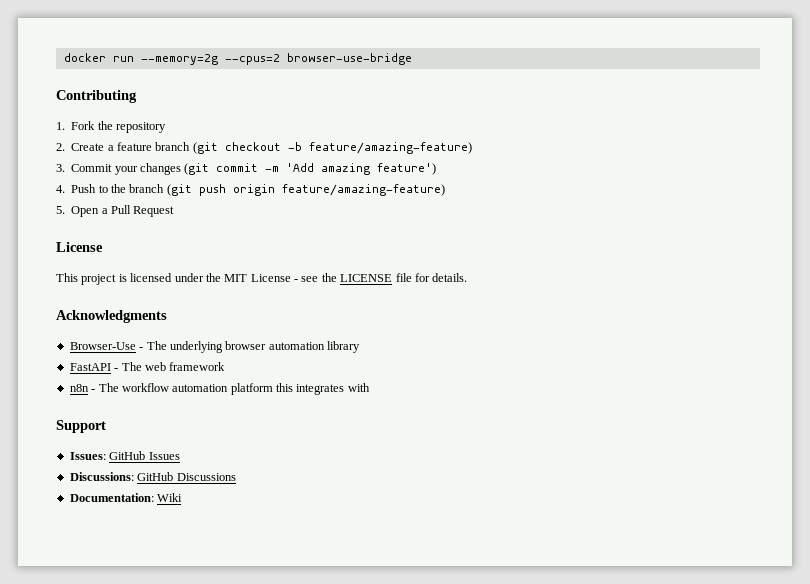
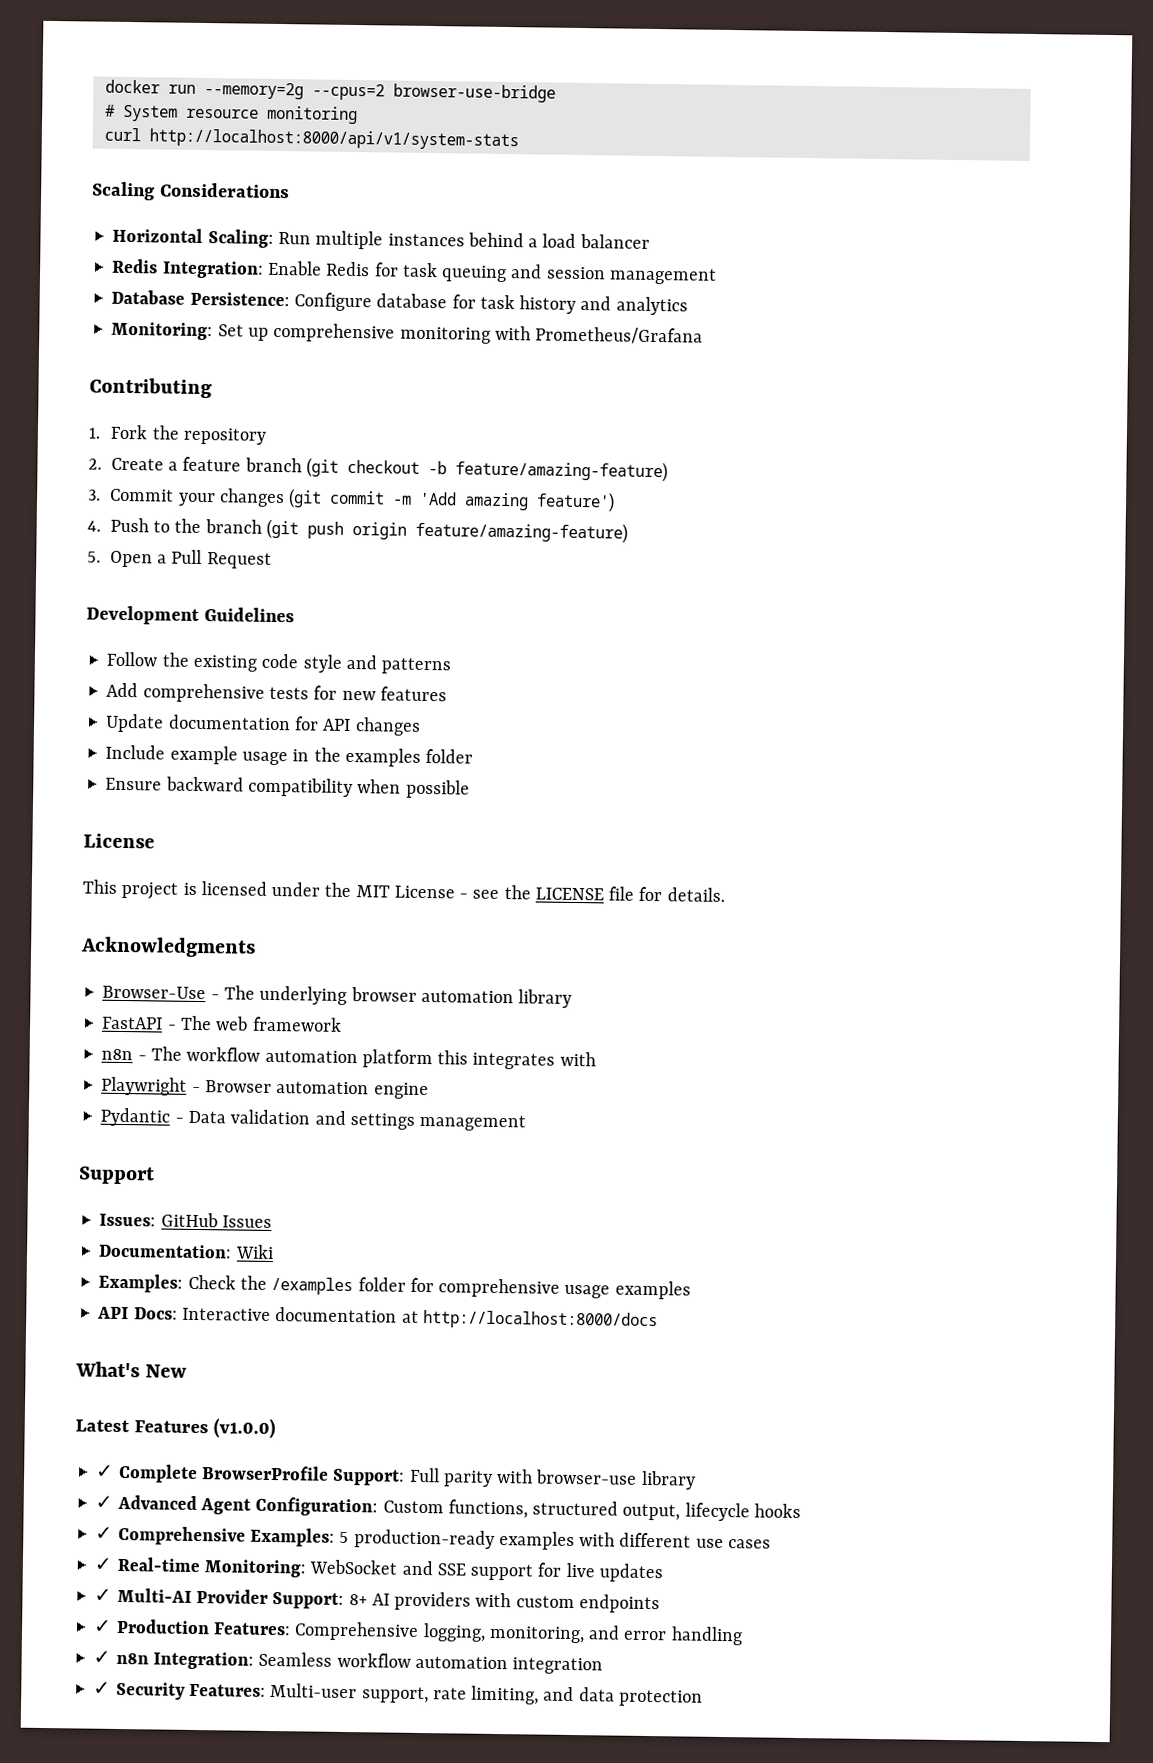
+ # System resource monitoring
+ curl http://localhost:8000/api/v1/system-stats
+ Scaling Considerations
+ Horizontal Scaling: Run multiple instances behind a load balancer
+ Redis Integration: Enable Redis for task queuing and session management
+ Database Persistence: Configure database for task history and analytics
+ Monitoring: Set up comprehensive monitoring with Prometheus/Grafana
+ Development Guidelines
+ Follow the existing code style and patterns
+ Add comprehensive tests for new features
+ Update documentation for API changes
+ Include example usage in the examples folder
+ Ensure backward compatibility when possible
+ Playwright - Browser automation engine
+ Pydantic - Data validation and settings management
- Discussions: GitHub Discussions
+ Examples: Check the /examples folder for comprehensive usage examples
+ API Docs: Interactive documentation at http://localhost:8000/docs
+ What's New
+ Latest Features (v1.0.0)
+ ✓ Complete BrowserProfile Support: Full parity with browser-use library
+ ✓ Advanced Agent Configuration: Custom functions, structured output, lifecycle hooks
+ ✓ Comprehensive Examples: 5 production-ready examples with different use cases
+ ✓ Real-time Monitoring: WebSocket and SSE support for live updates
+ ✓ Multi-AI Provider Support: 8+ AI providers with custom endpoints
+ ✓ Production Features: Comprehensive logging, monitoring, and error handling
+ ✓ n8n Integration: Seamless workflow automation integration
+ ✓ Security Features: Multi-user support, rate limiting, and data protection

